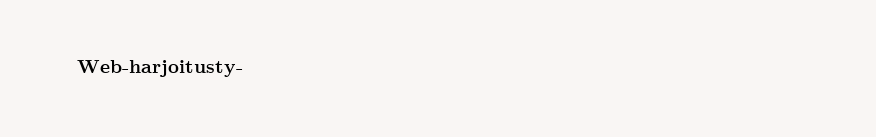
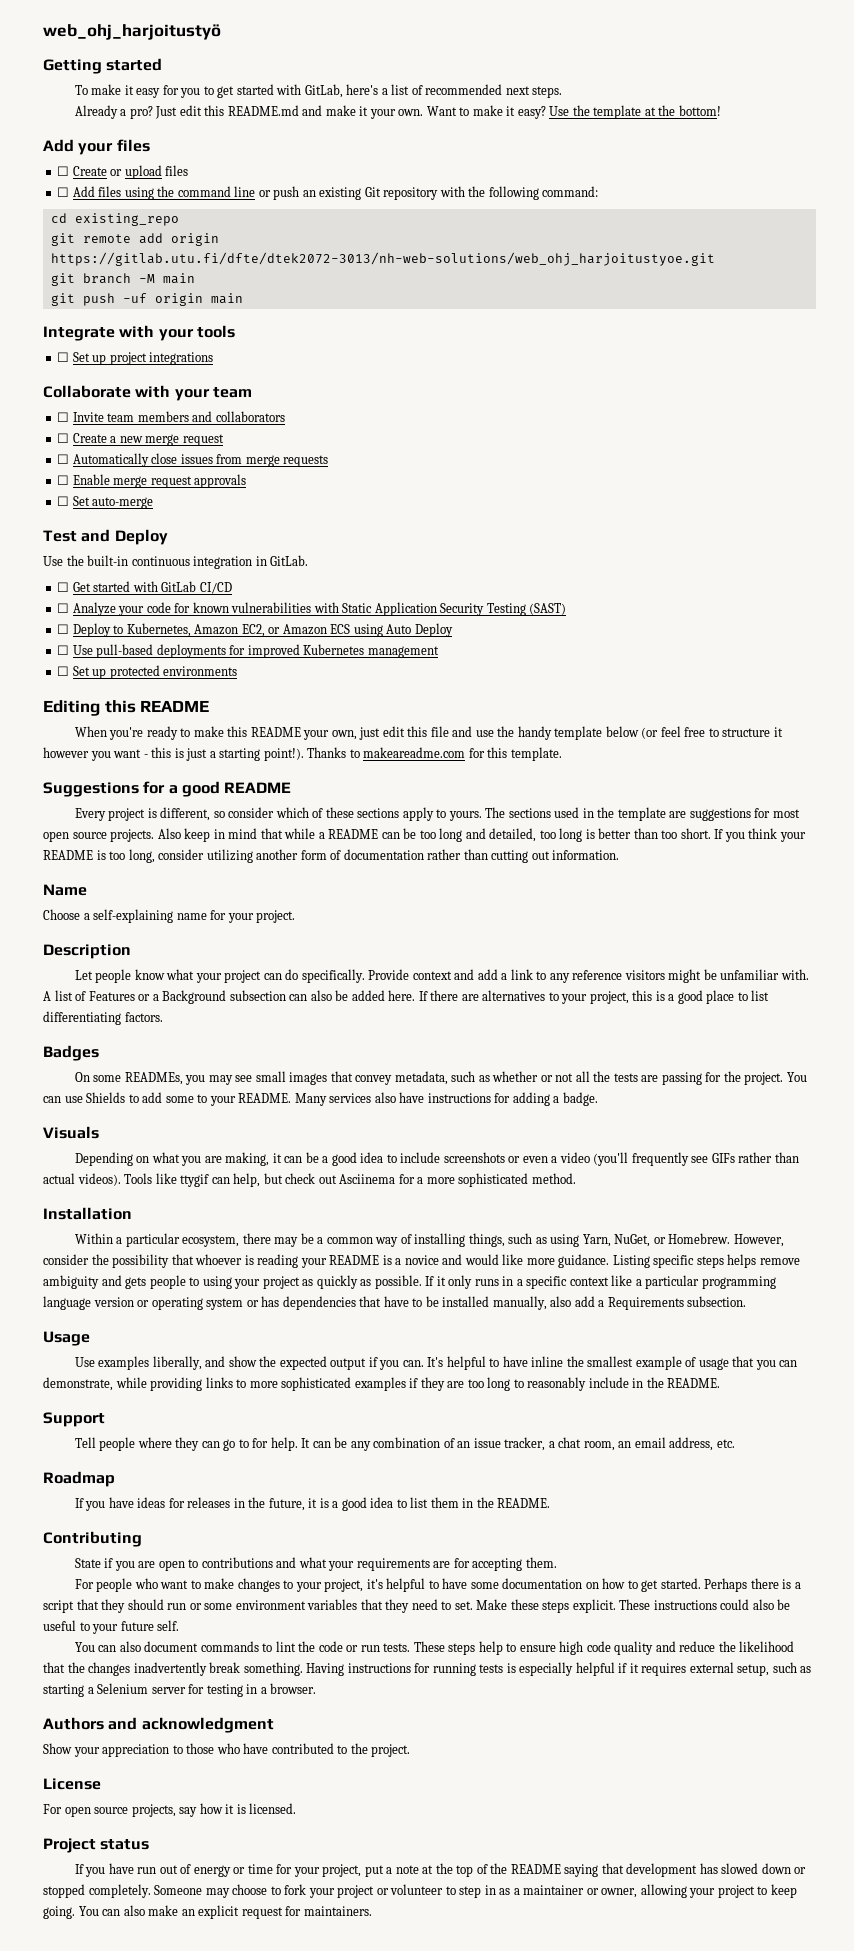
- Web-harjoitusty-
+ web_ohj_harjoitustyö
+ Getting started
+ To make it easy for you to get started with GitLab, here's a list of recommended next steps.
+ Already a pro? Just edit this README.md and make it your own. Want to make it easy? Use the template at the bottom!
+ Add your files
+ ☐ Create or upload files
+ ☐ Add files using the command line or push an existing Git repository with the following command:
+ cd existing_repo
+ git remote add origin https://gitlab.utu.fi/dfte/dtek2072-3013/nh-web-solutions/web_ohj_harjoitustyoe.git
+ git branch -M main
+ git push -uf origin main
+ Integrate with your tools
+ ☐ Set up project integrations
+ Collaborate with your team
+ ☐ Invite team members and collaborators
+ ☐ Create a new merge request
+ ☐ Automatically close issues from merge requests
+ ☐ Enable merge request approvals
+ ☐ Set auto-merge
+ Test and Deploy
+ Use the built-in continuous integration in GitLab.
+ ☐ Get started with GitLab CI/CD
+ ☐ Analyze your code for known vulnerabilities with Static Application Security Testing (SAST)
+ ☐ Deploy to Kubernetes, Amazon EC2, or Amazon ECS using Auto Deploy
+ ☐ Use pull-based deployments for improved Kubernetes management
+ ☐ Set up protected environments
+ Editing this README
+ When you're ready to make this README your own, just edit this file and use the handy template below (or feel free to structure it however you want - this is just a starting point!). Thanks to makeareadme.com for this template.
+ Suggestions for a good README
+ Every project is different, so consider which of these sections apply to yours. The sections used in the template are suggestions for most open source projects. Also keep in mind that while a README can be too long and detailed, too long is better than too short. If you think your README is too long, consider utilizing another form of documentation rather than cutting out information.
+ Name
+ Choose a self-explaining name for your project.
+ Description
+ Let people know what your project can do specifically. Provide context and add a link to any reference visitors might be unfamiliar with. A list of Features or a Background subsection can also be added here. If there are alternatives to your project, this is a good place to list differentiating factors.
+ Badges
+ On some READMEs, you may see small images that convey metadata, such as whether or not all the tests are passing for the project. You can use Shields to add some to your README. Many services also have instructions for adding a badge.
+ Visuals
+ Depending on what you are making, it can be a good idea to include screenshots or even a video (you'll frequently see GIFs rather than actual videos). Tools like ttygif can help, but check out Asciinema for a more sophisticated method.
+ Installation
+ Within a particular ecosystem, there may be a common way of installing things, such as using Yarn, NuGet, or Homebrew. However, consider the possibility that whoever is reading your README is a novice and would like more guidance. Listing specific steps helps remove ambiguity and gets people to using your project as quickly as possible. If it only runs in a specific context like a particular programming language version or operating system or has dependencies that have to be installed manually, also add a Requirements subsection.
+ Usage
+ Use examples liberally, and show the expected output if you can. It's helpful to have inline the smallest example of usage that you can demonstrate, while providing links to more sophisticated examples if they are too long to reasonably include in the README.
+ Support
+ Tell people where they can go to for help. It can be any combination of an issue tracker, a chat room, an email address, etc.
+ Roadmap
+ If you have ideas for releases in the future, it is a good idea to list them in the README.
+ Contributing
+ State if you are open to contributions and what your requirements are for accepting them.
+ For people who want to make changes to your project, it's helpful to have some documentation on how to get started. Perhaps there is a script that they should run or some environment variables that they need to set. Make these steps explicit. These instructions could also be useful to your future self.
+ You can also document commands to lint the code or run tests. These steps help to ensure high code quality and reduce the likelihood that the changes inadvertently break something. Having instructions for running tests is especially helpful if it requires external setup, such as starting a Selenium server for testing in a browser.
+ Authors and acknowledgment
+ Show your appreciation to those who have contributed to the project.
+ License
+ For open source projects, say how it is licensed.
+ Project status
+ If you have run out of energy or time for your project, put a note at the top of the README saying that development has slowed down or stopped completely. Someone may choose to fork your project or volunteer to step in as a maintainer or owner, allowing your project to keep going. You can also make an explicit request for maintainers.

